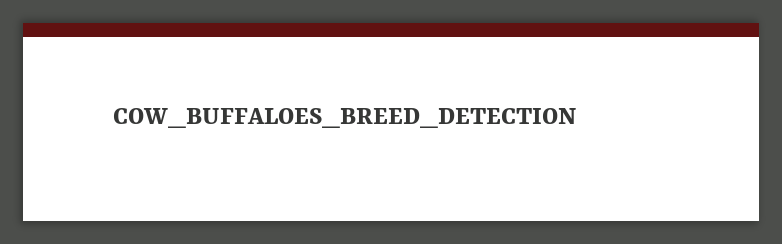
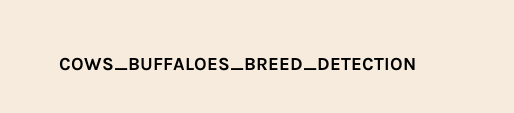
- COW_BUFFALOES_BREED_DETECTION
+ COWS_BUFFALOES_BREED_DETECTION

